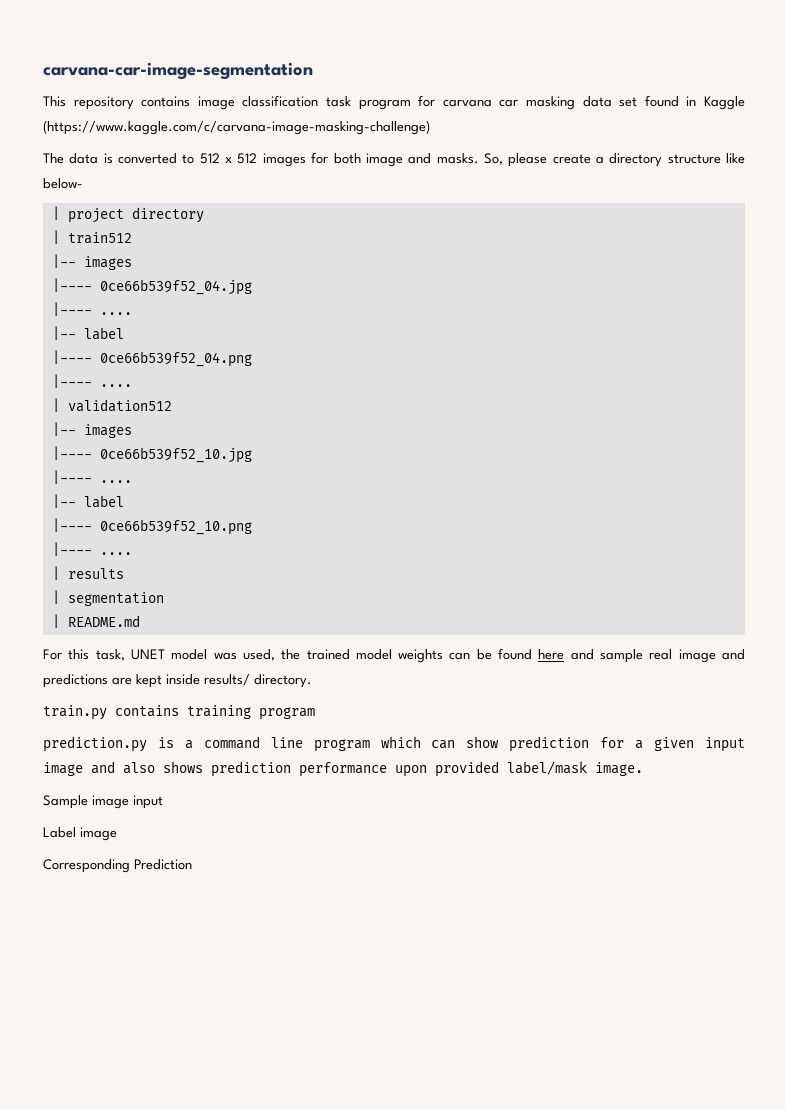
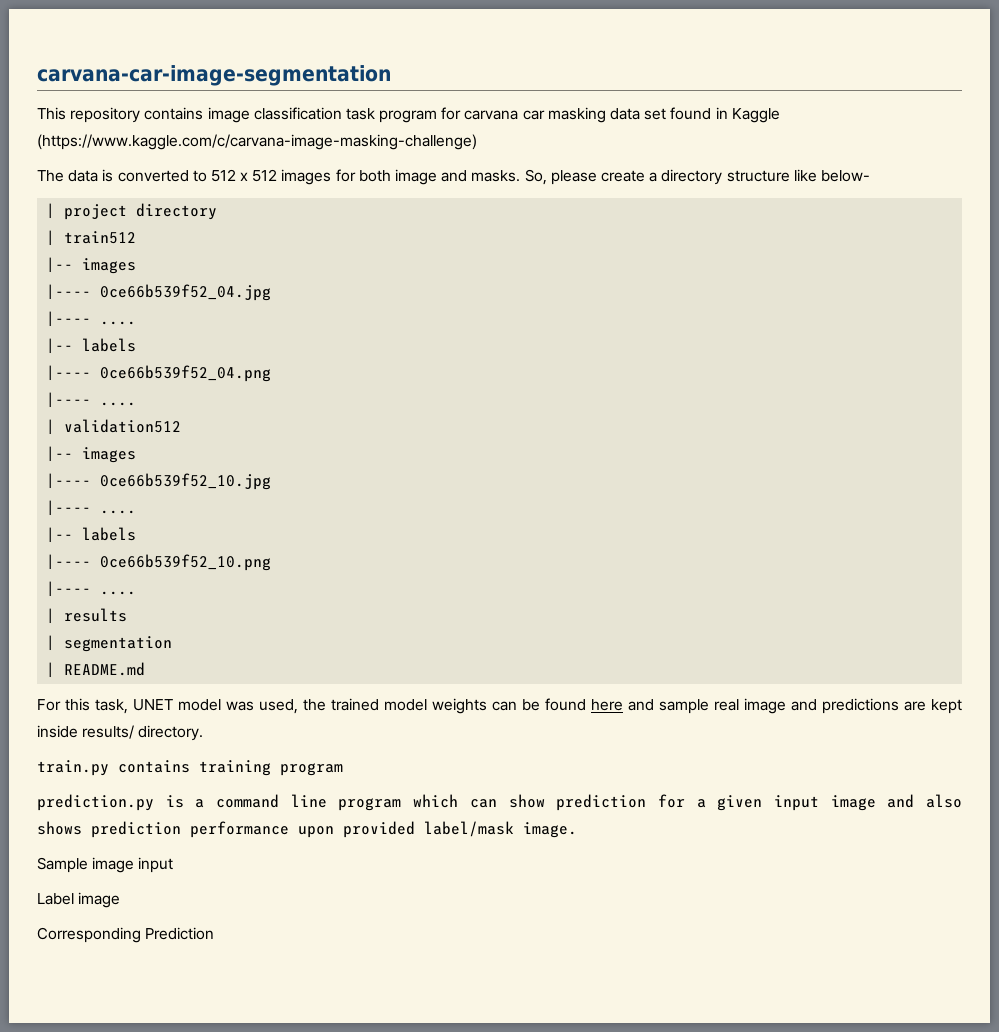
  |---- 0ce66b539f52_04.jpg
  |---- ....
- |-- label
+ |-- labels
  |---- 0ce66b539f52_10.jpg
  |---- ....
- |-- label
+ |-- labels

